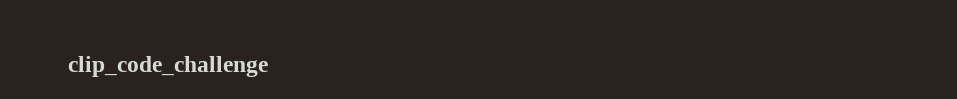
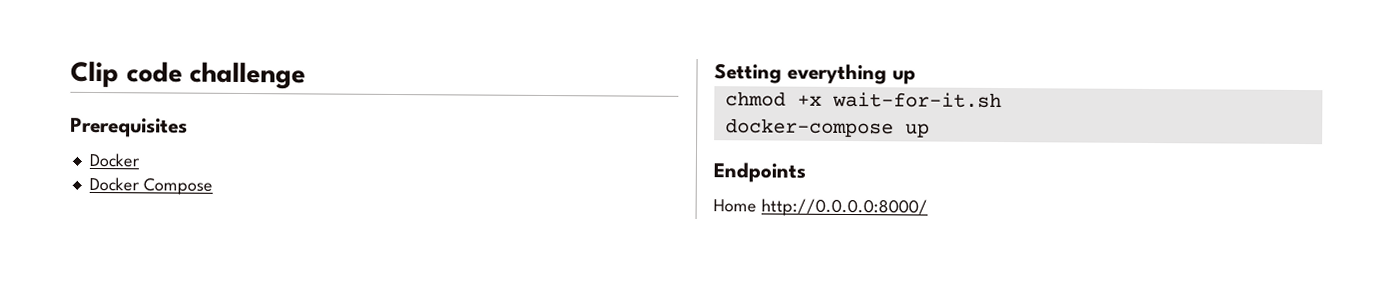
- clip_code_challenge
+ Clip code challenge
+ Prerequisites
+ Docker
+ Docker Compose
+ Setting everything up
+ chmod +x wait-for-it.sh
+ docker-compose up
+ Endpoints
+ Home http://0.0.0.0:8000/

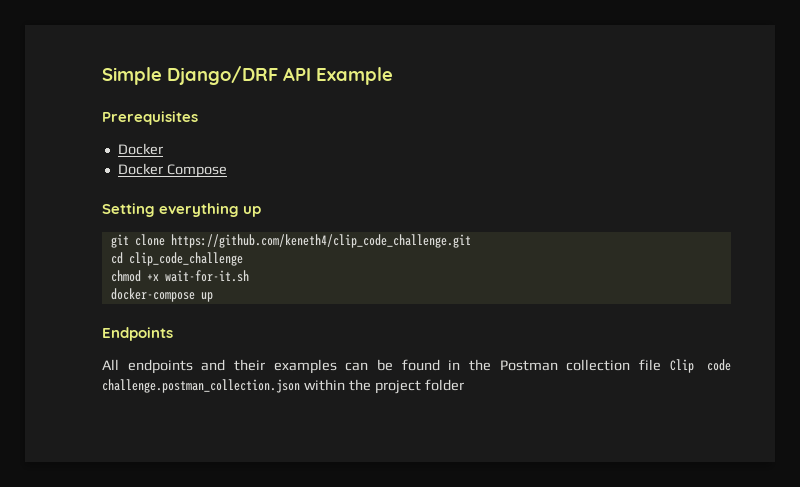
- Clip code challenge
+ Simple Django/DRF API Example
+ git clone https://github.com/keneth4/clip_code_challenge.git
+ cd clip_code_challenge
- Home http://0.0.0.0:8000/
+ All endpoints and their examples can be found in the Postman collection file Clip code challenge.postman_collection.json within the project folder

